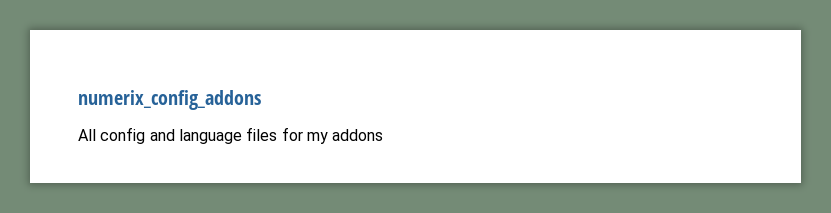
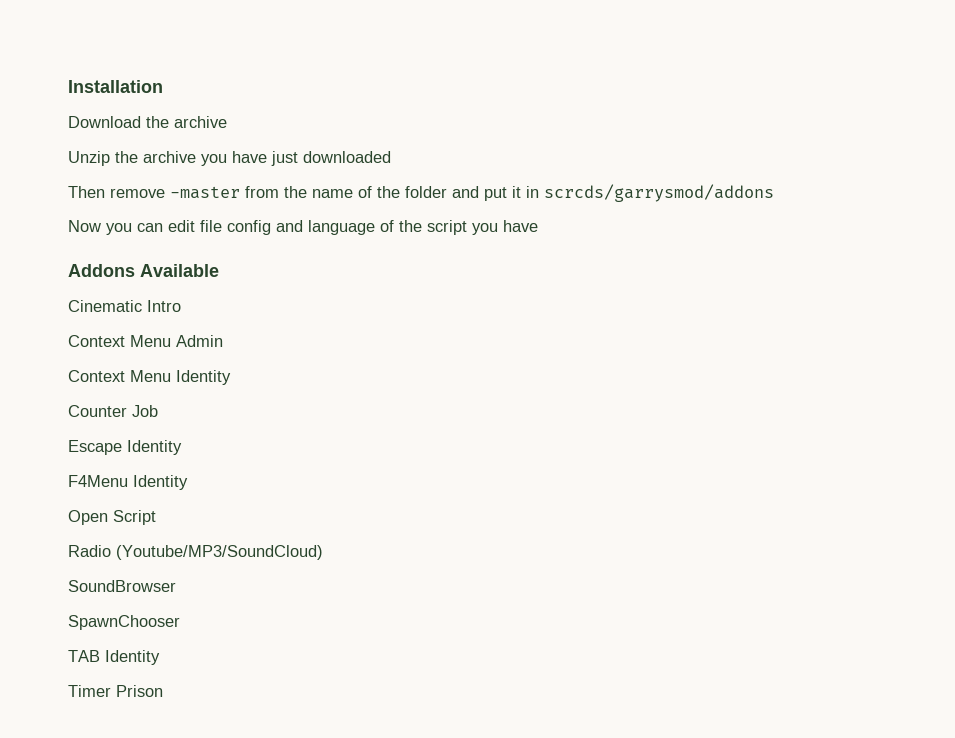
- numerix_config_addons
- All config and language files for my addons
+ Installation
+ Download the archive
+ Unzip the archive you have just downloaded
+ Then remove -master from the name of the folder and put it in scrcds/garrysmod/addons
+ Now you can edit file config and language of the script you have
+ Addons Available
+ Cinematic Intro
+ Context Menu Admin
+ Context Menu Identity
+ Counter Job
+ Escape Identity
+ F4Menu Identity
+ Open Script
+ Radio (Youtube/MP3/SoundCloud)
+ SoundBrowser
+ SpawnChooser
+ TAB Identity
+ Timer Prison

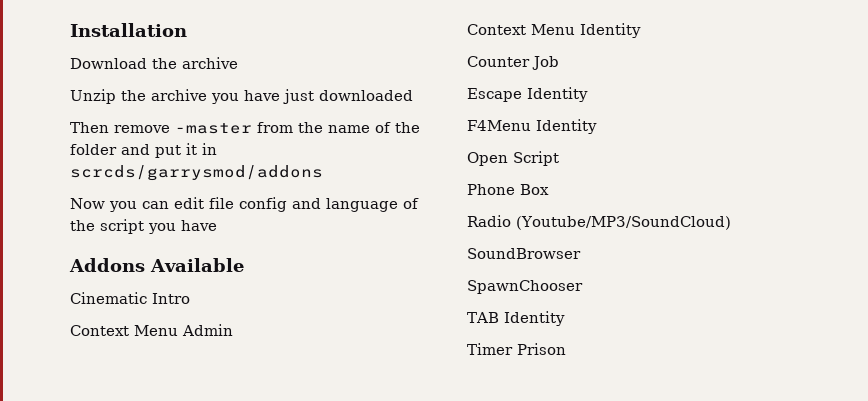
+ Phone Box

